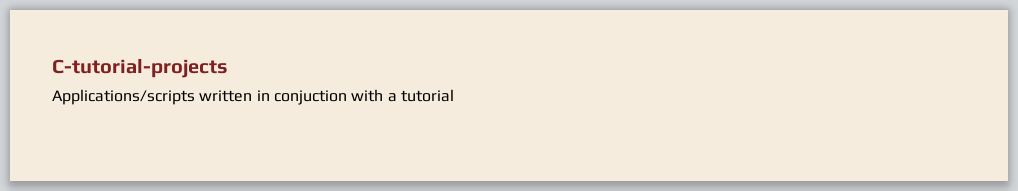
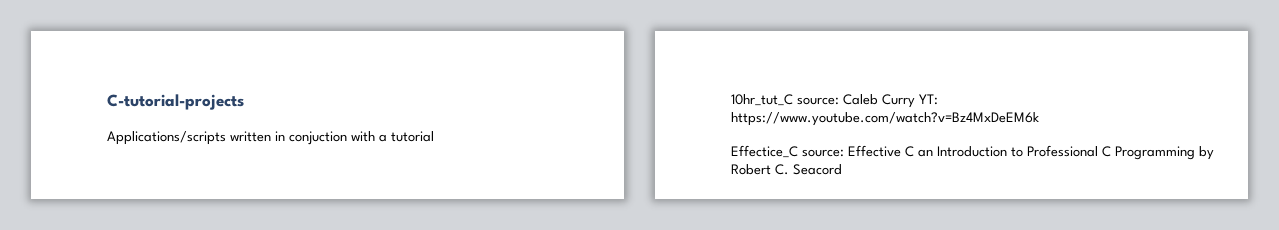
+ 10hr_tut_C source: Caleb Curry YT: https://www.youtube.com/watch?v=Bz4MxDeEM6k
+ Effectice_C source: Effective C an Introduction to Professional C Programming by Robert C. Seacord

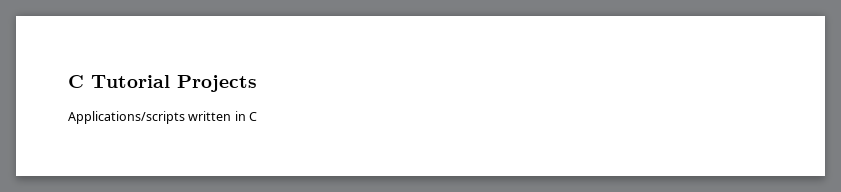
- C-tutorial-projects
+ C Tutorial Projects
- Applications/scripts written in conjuction with a tutorial
- 10hr_tut_C source: Caleb Curry YT: https://www.youtube.com/watch?v=Bz4MxDeEM6k
- Effectice_C source: Effective C an Introduction to Professional C Programming by Robert C. Seacord
+ Applications/scripts written in C

